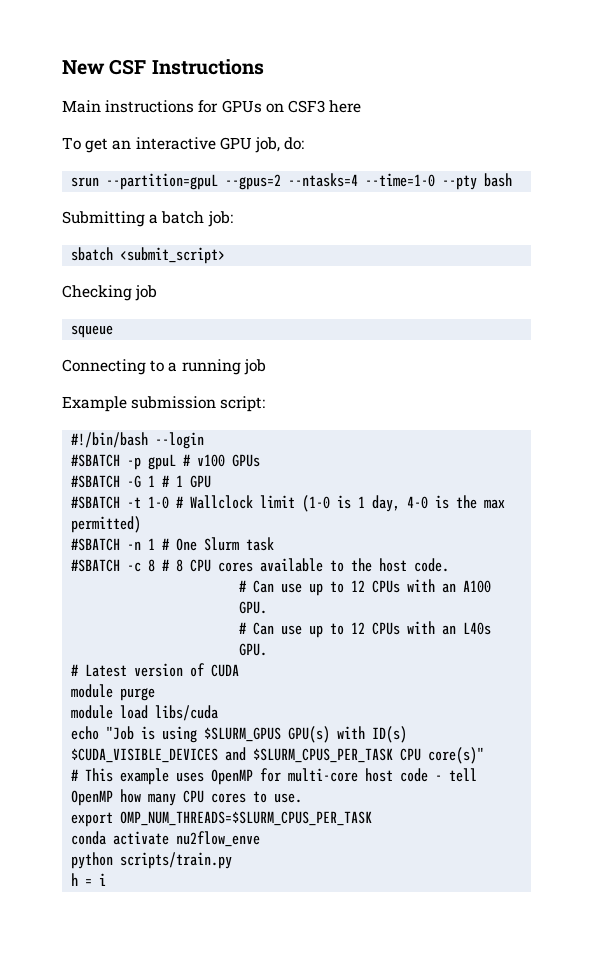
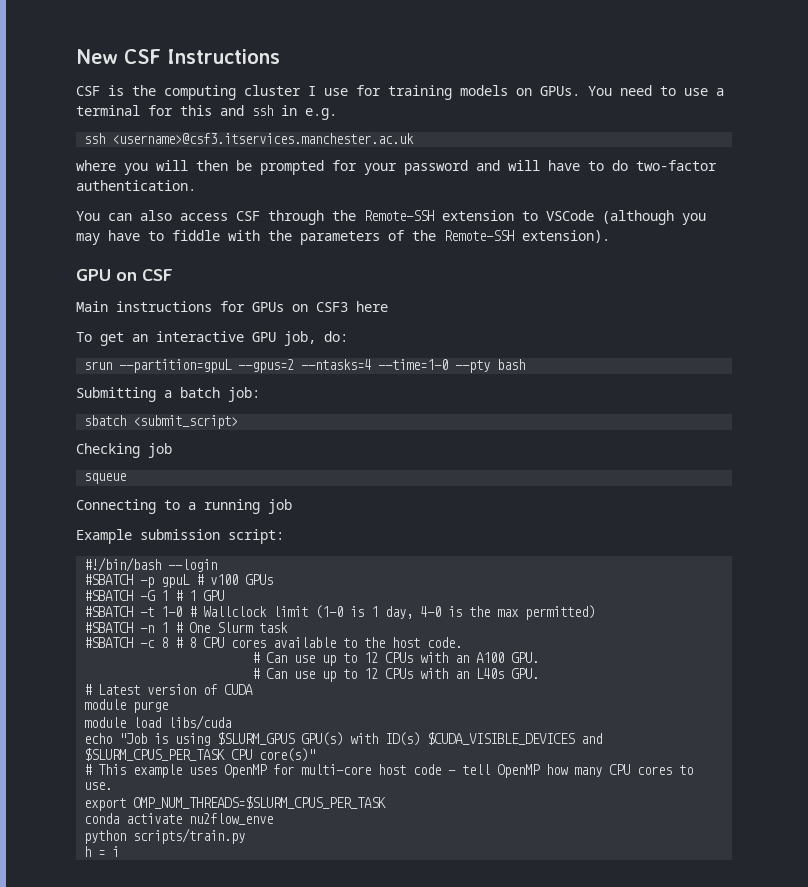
+ CSF is the computing cluster I use for training models on GPUs. You need to use a terminal for this and ssh in e.g.
+ ssh <username>@csf3.itservices.manchester.ac.uk
+ where you will then be prompted for your password and will have to do two-factor authentication.
+ You can also access CSF through the Remote-SSH extension to VSCode (although you may have to fiddle with the parameters of the Remote-SSH extension).
+ GPU on CSF

